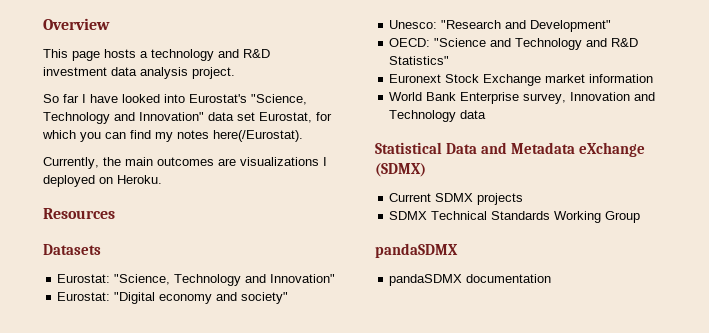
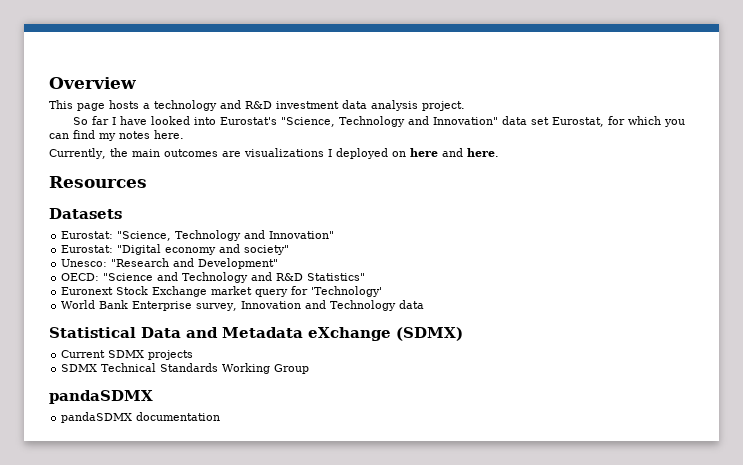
- So far I have looked into Eurostat's "Science, Technology and Innovation" data set Eurostat, for which you can find my notes here(/Eurostat).
+ So far I have looked into Eurostat's "Science, Technology and Innovation" data set Eurostat, for which you can find my notes here.
- Currently, the main outcomes are visualizations I deployed on Heroku.
+ Currently, the main outcomes are visualizations I deployed on here and here.
- Euronext Stock Exchange market information
+ Euronext Stock Exchange market query for 'Technology'

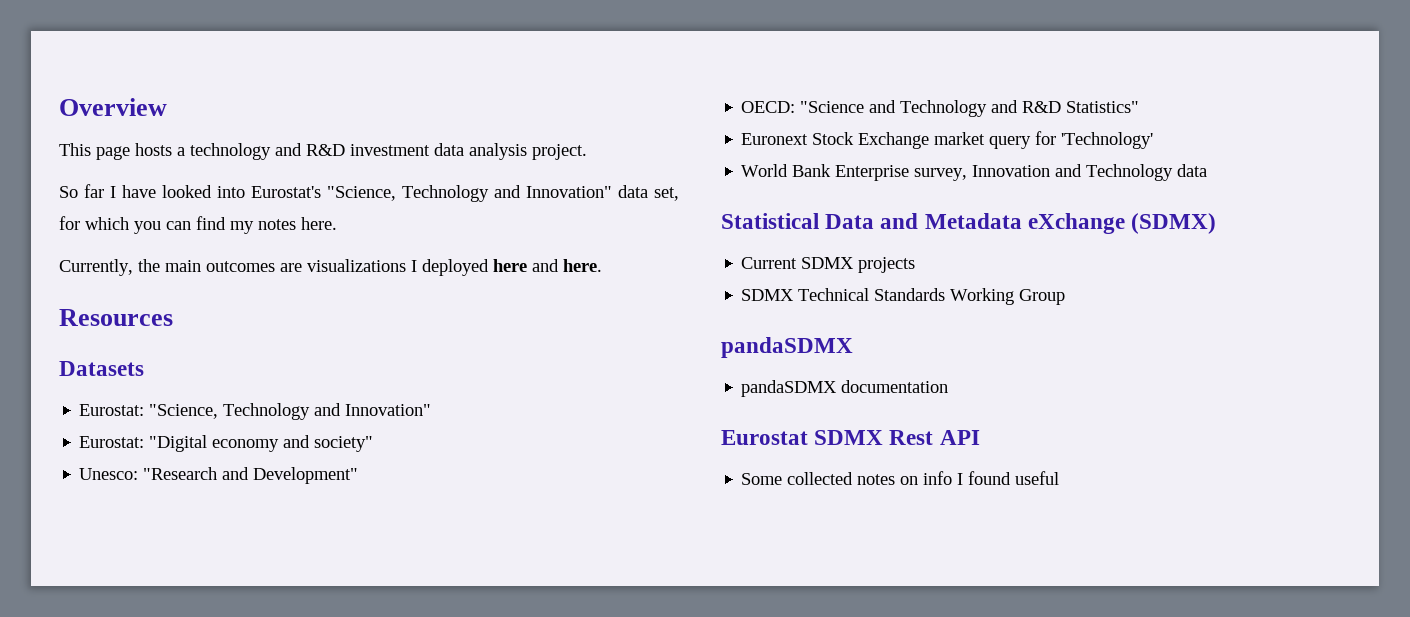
- So far I have looked into Eurostat's "Science, Technology and Innovation" data set Eurostat, for which you can find my notes here.
+ So far I have looked into Eurostat's "Science, Technology and Innovation" data set, for which you can find my notes here.
- Currently, the main outcomes are visualizations I deployed on here and here.
+ Currently, the main outcomes are visualizations I deployed here and here.
+ Eurostat SDMX Rest API
+ Some collected notes on info I found useful

